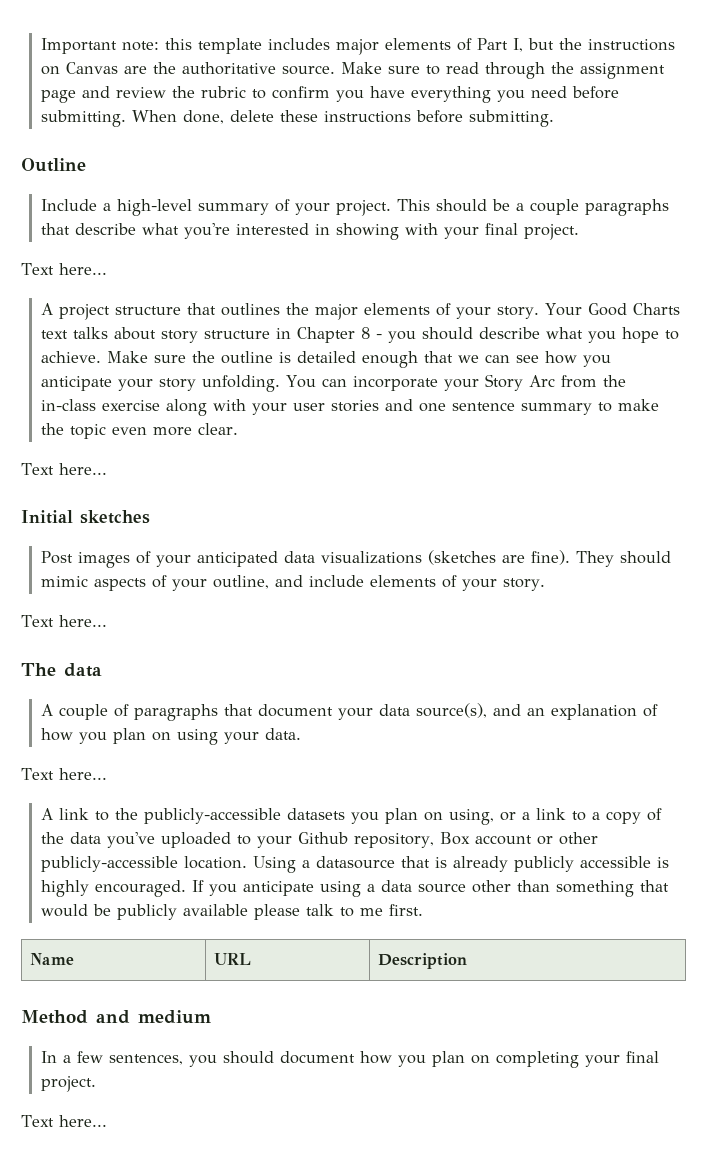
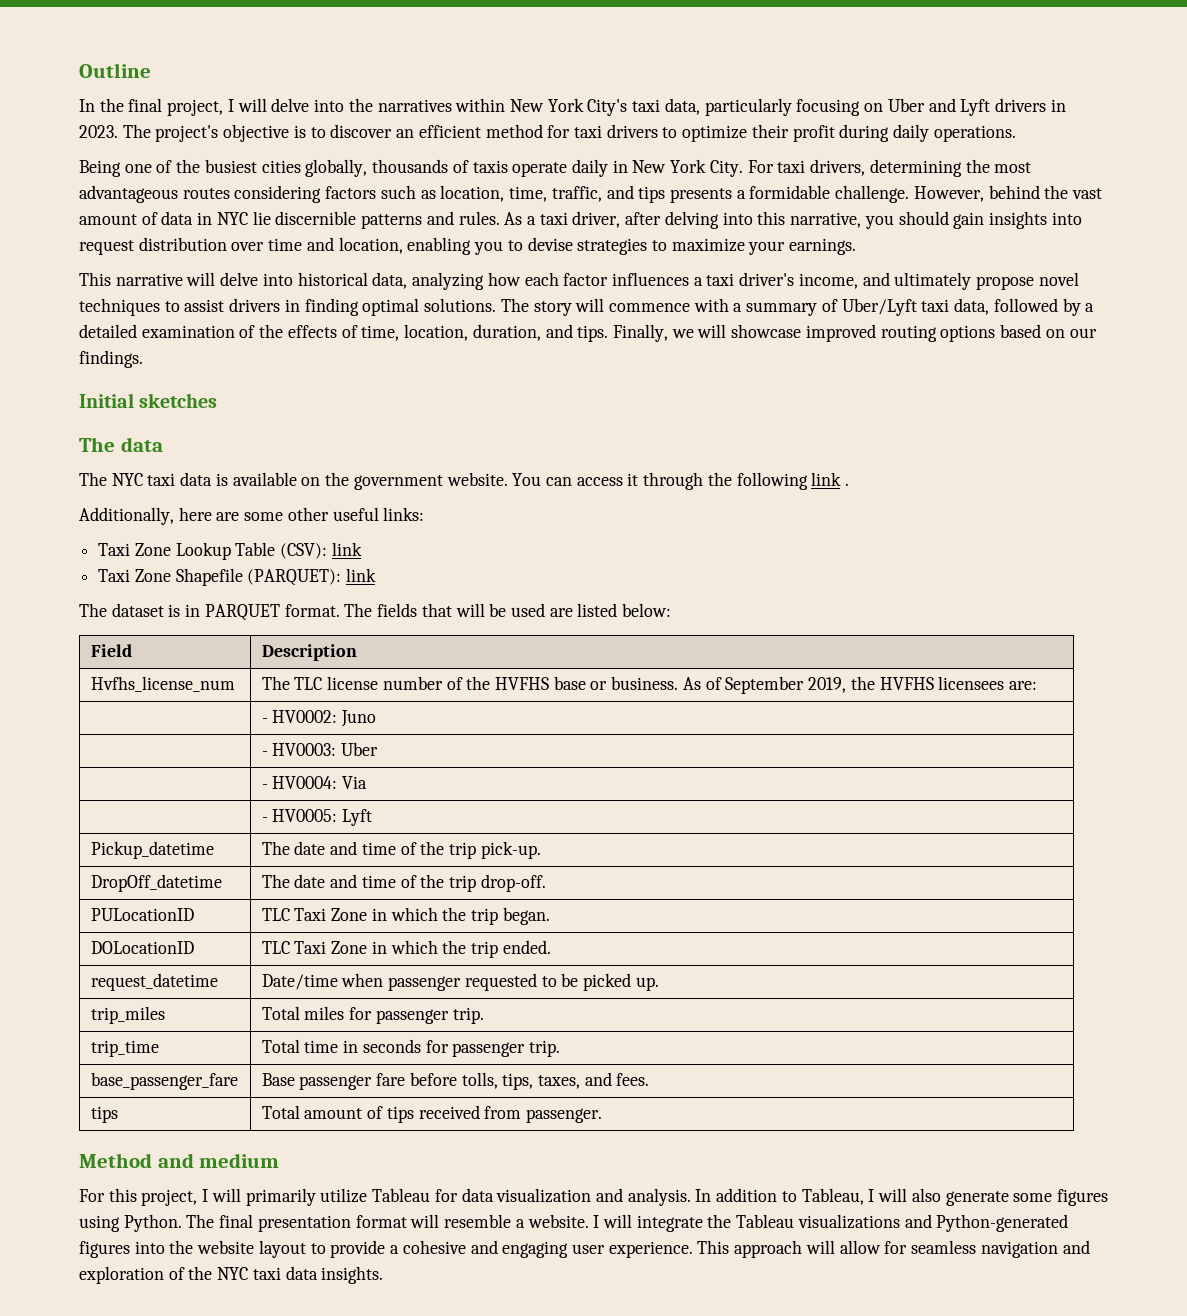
- Important note: this template includes major elements of Part I, but the instructions on Canvas are the authoritative source. Make sure to read through the assignment page and review the rubric to confirm you have everything you need before submitting. When done, delete these instructions before submitting.
  Outline
- Include a high-level summary of your project. This should be a couple paragraphs that describe what you're interested in showing with your final project.
- Text here...
- A project structure that outlines the major elements of your story. Your Good Charts text talks about story structure in Chapter 8 - you should describe what you hope to achieve. Make sure the outline is detailed enough that we can see how you anticipate your story unfolding. You can incorporate your Story Arc from the in-class exercise along with your user stories and one sentence summary to make the topic even more clear.
- Text here...
+ In the final project, I will delve into the narratives within New York City's taxi data, particularly focusing on Uber and Lyft drivers in 2023. The project's objective is to discover an efficient method for taxi drivers to optimize their profit during daily operations.
+ Being one of the busiest cities globally, thousands of taxis operate daily in New York City. For taxi drivers, determining the most advantageous routes considering factors such as location, time, traffic, and tips presents a formidable challenge. However, behind the vast amount of data in NYC lie discernible patterns and rules. As a taxi driver, after delving into this narrative, you should gain insights into request distribution over time and location, enabling you to devise strategies to maximize your earnings.
+ This narrative will delve into historical data, analyzing how each factor influences a taxi driver's income, and ultimately propose novel techniques to assist drivers in finding optimal solutions. The story will commence with a summary of Uber/Lyft taxi data, followed by a detailed examination of the effects of time, location, duration, and tips. Finally, we will showcase improved routing options based on our findings.
  Initial sketches
- Post images of your anticipated data visualizations (sketches are fine). They should mimic aspects of your outline, and include elements of your story.
- Text here...
  The data
- A couple of paragraphs that document your data source(s), and an explanation of how you plan on using your data.
- Text here...
- A link to the publicly-accessible datasets you plan on using, or a link to a copy of the data you've uploaded to your Github repository, Box account or other publicly-accessible location. Using a datasource that is already publicly accessible is highly encouraged. If you anticipate using a data source other than something that would be publicly available please talk to me first.
- Name | URL | Description
+ The NYC taxi data is available on the government website. You can access it through the following link .
+ Additionally, here are some other useful links:
+ Taxi Zone Lookup Table (CSV): link
+ Taxi Zone Shapefile (PARQUET): link
+ The dataset is in PARQUET format. The fields that will be used are listed below:
+ Field | Description
+ Hvfhs_license_num | The TLC license number of the HVFHS base or business. As of September 2019, the HVFHS licensees are:
+ | - HV0002: Juno
+ | - HV0003: Uber
+ | - HV0004: Via
+ | - HV0005: Lyft
+ Pickup_datetime | The date and time of the trip pick-up.
+ DropOff_datetime | The date and time of the trip drop-off.
+ PULocationID | TLC Taxi Zone in which the trip began.
+ DOLocationID | TLC Taxi Zone in which the trip ended.
+ request_datetime | Date/time when passenger requested to be picked up.
+ trip_miles | Total miles for passenger trip.
+ trip_time | Total time in seconds for passenger trip.
+ base_passenger_fare | Base passenger fare before tolls, tips, taxes, and fees.
+ tips | Total amount of tips received from passenger.
  Method and medium
- In a few sentences, you should document how you plan on completing your final project.
- Text here...
+ For this project, I will primarily utilize Tableau for data visualization and analysis. In addition to Tableau, I will also generate some figures using Python. The final presentation format will resemble a website. I will integrate the Tableau visualizations and Python-generated figures into the website layout to provide a cohesive and engaging user experience. This approach will allow for seamless navigation and exploration of the NYC taxi data insights.

